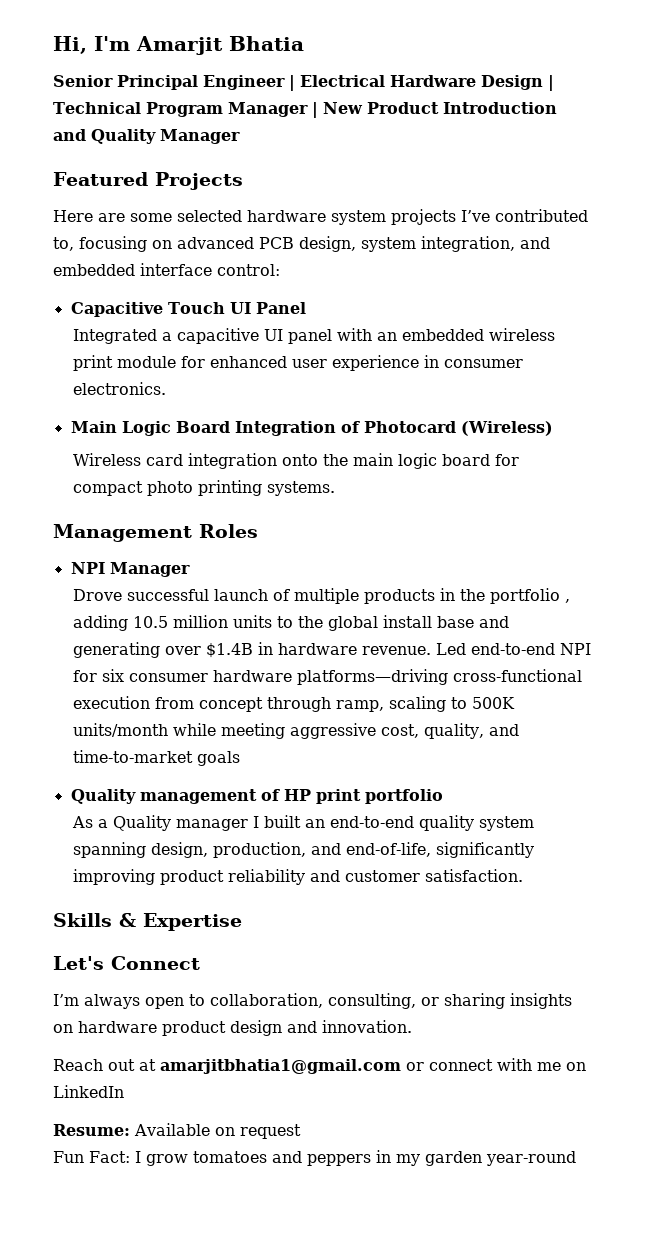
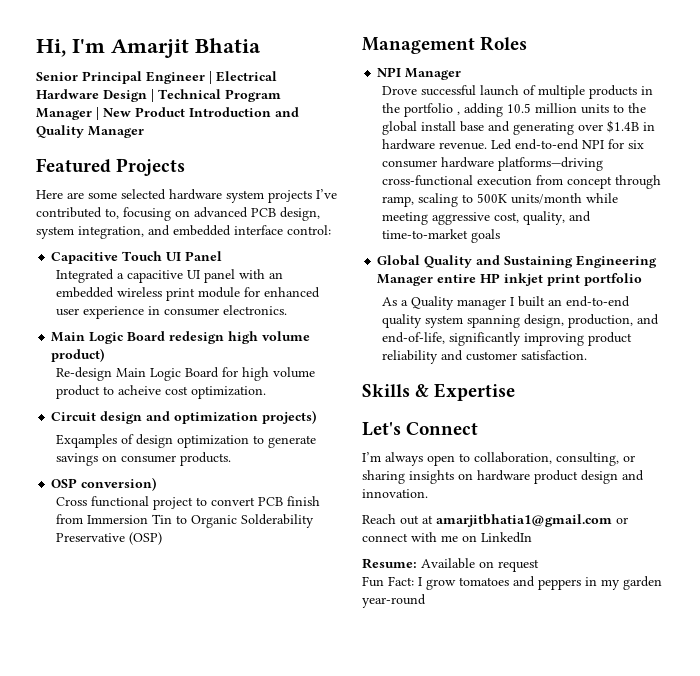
- Main Logic Board Integration of Photocard (Wireless)
- Wireless card integration onto the main logic board for compact photo printing systems.
+ Main Logic Board redesign high volume product)
+ Re-design Main Logic Board for high volume product to acheive cost optimization.
+ Circuit design and optimization projects)
+ Exqamples of design optimization to generate savings on consumer products.
+ OSP conversion)
+ Cross functional project to convert PCB finish from Immersion Tin to Organic Solderability Preservative (OSP)
- Quality management of HP print portfolio
+ Global Quality and Sustaining Engineering Manager entire HP inkjet print portfolio

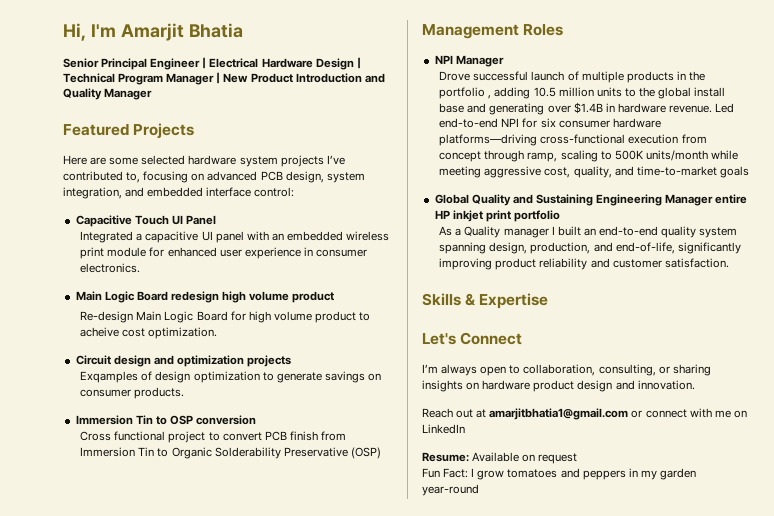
- Main Logic Board redesign high volume product)
+ Main Logic Board redesign high volume product
- Circuit design and optimization projects)
+ Circuit design and optimization projects
- OSP conversion)
+ Immersion Tin to OSP conversion

